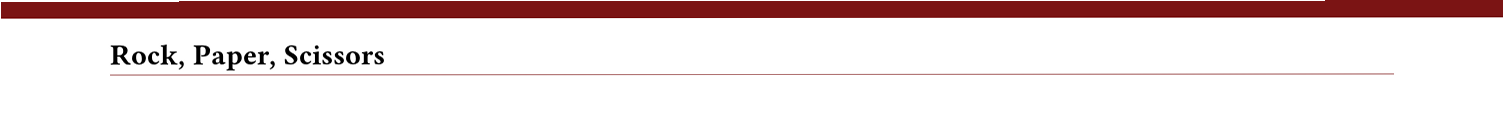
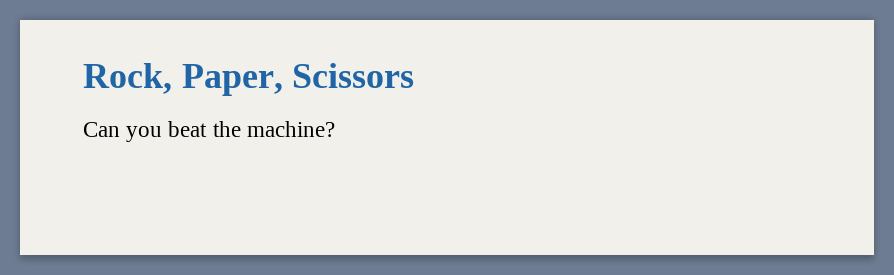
+ Can you beat the machine?

